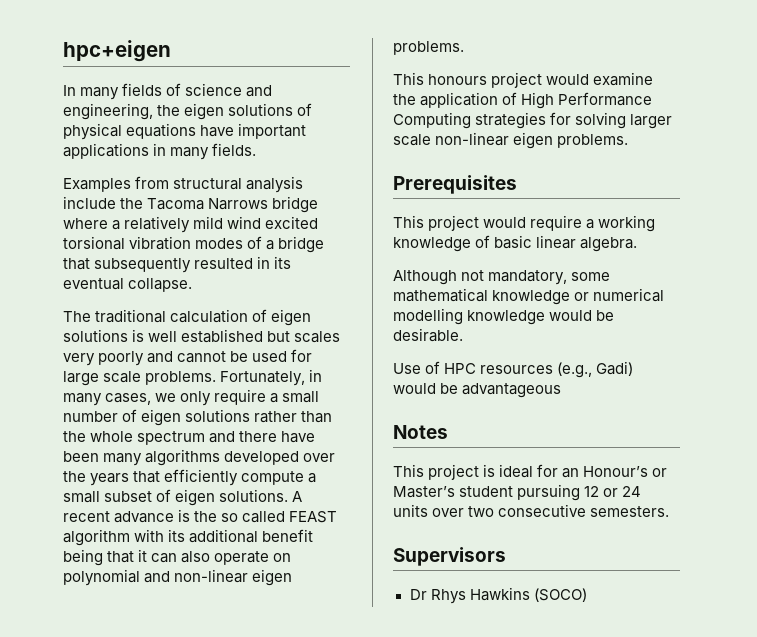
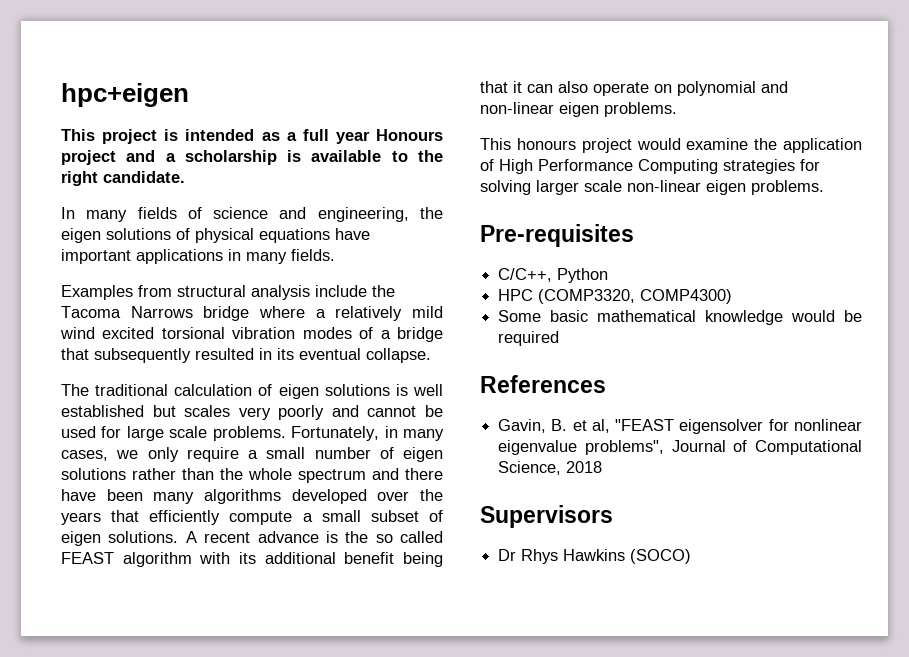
+ This project is intended as a full year Honours project and a scholarship is available to the right candidate.
- Prerequisites
- This project would require a working knowledge of basic linear algebra.
- Although not mandatory, some mathematical knowledge or numerical modelling knowledge would be desirable.
- Use of HPC resources (e.g., Gadi) would be advantageous
- Notes
- This project is ideal for an Honour’s or Master’s student pursuing 12 or 24 units over two consecutive semesters.
+ Pre-requisites
+ C/C++, Python
+ HPC (COMP3320, COMP4300)
+ Some basic mathematical knowledge would be required
+ References
+ Gavin, B. et al, "FEAST eigensolver for nonlinear eigenvalue problems", Journal of Computational Science, 2018

